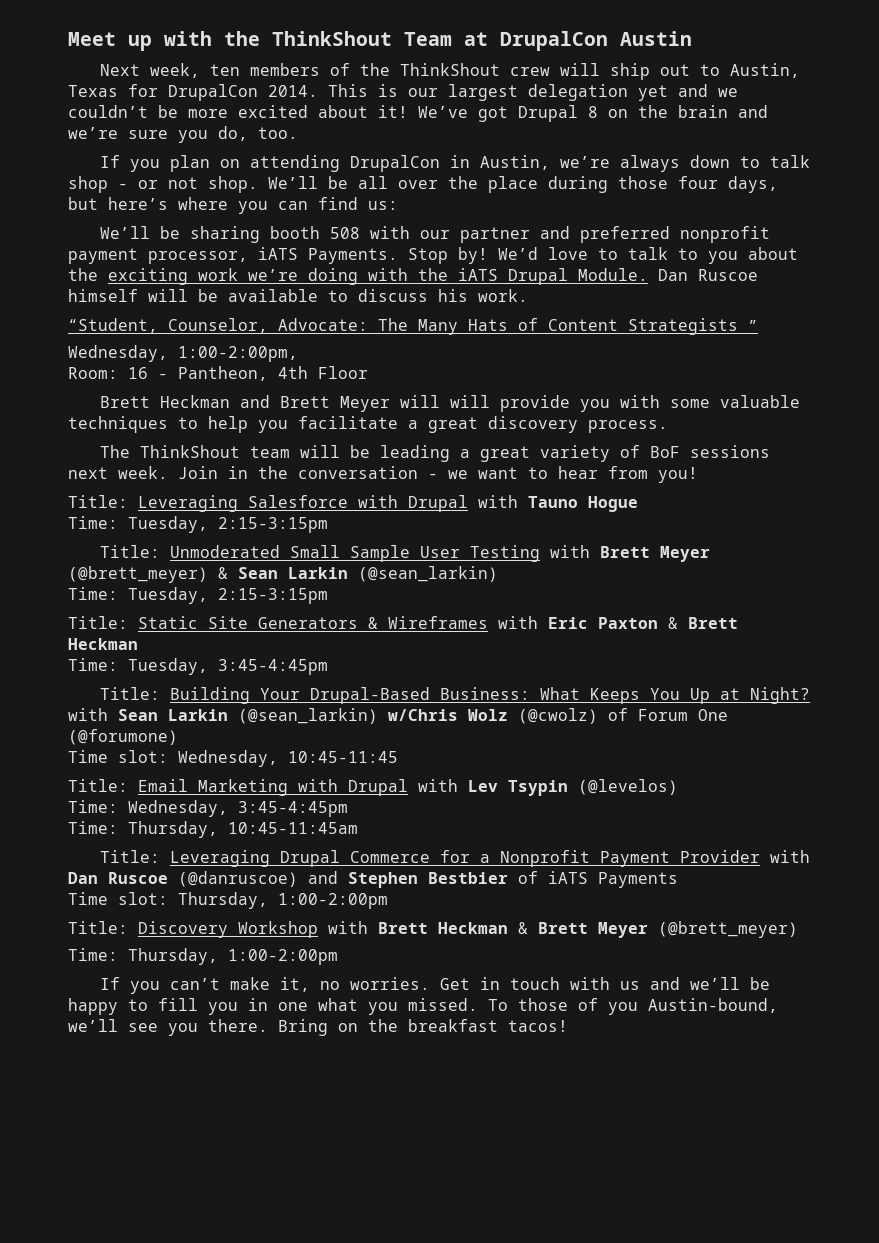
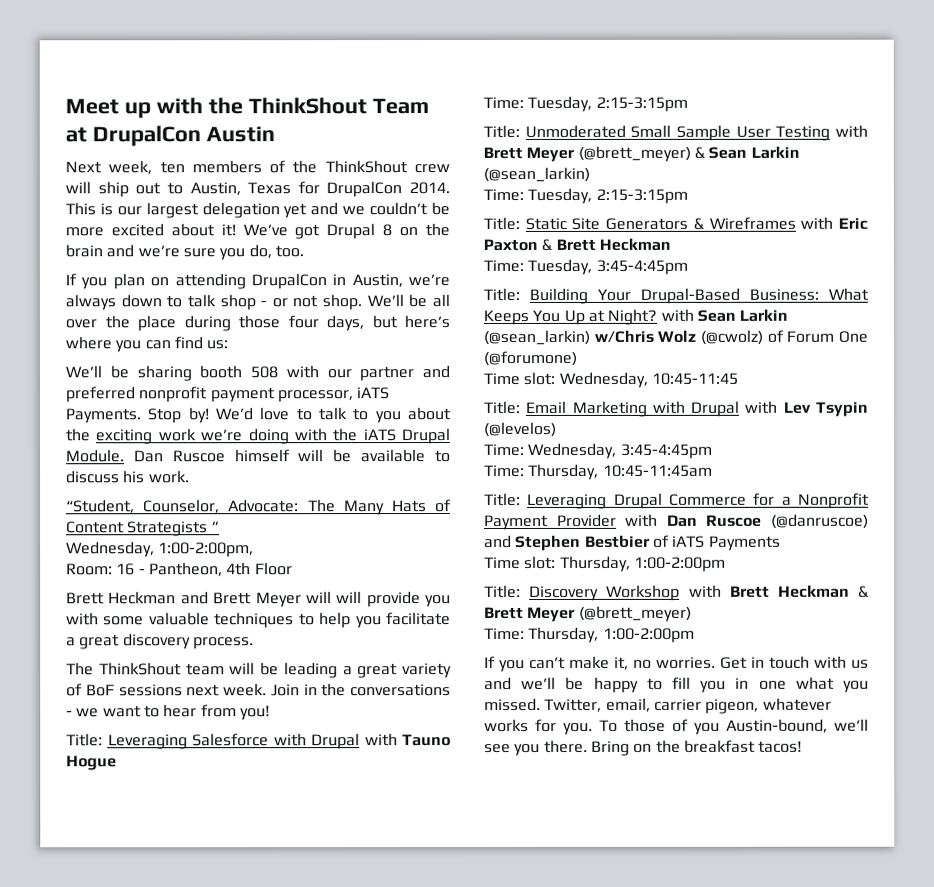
- Join in the conversation - we want to hear from you!
+ Join in the conversations - we want to hear from you!
+ Twitter, email, carrier pigeon, whatever works for you.

